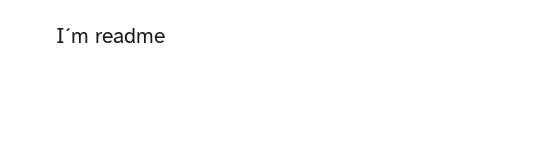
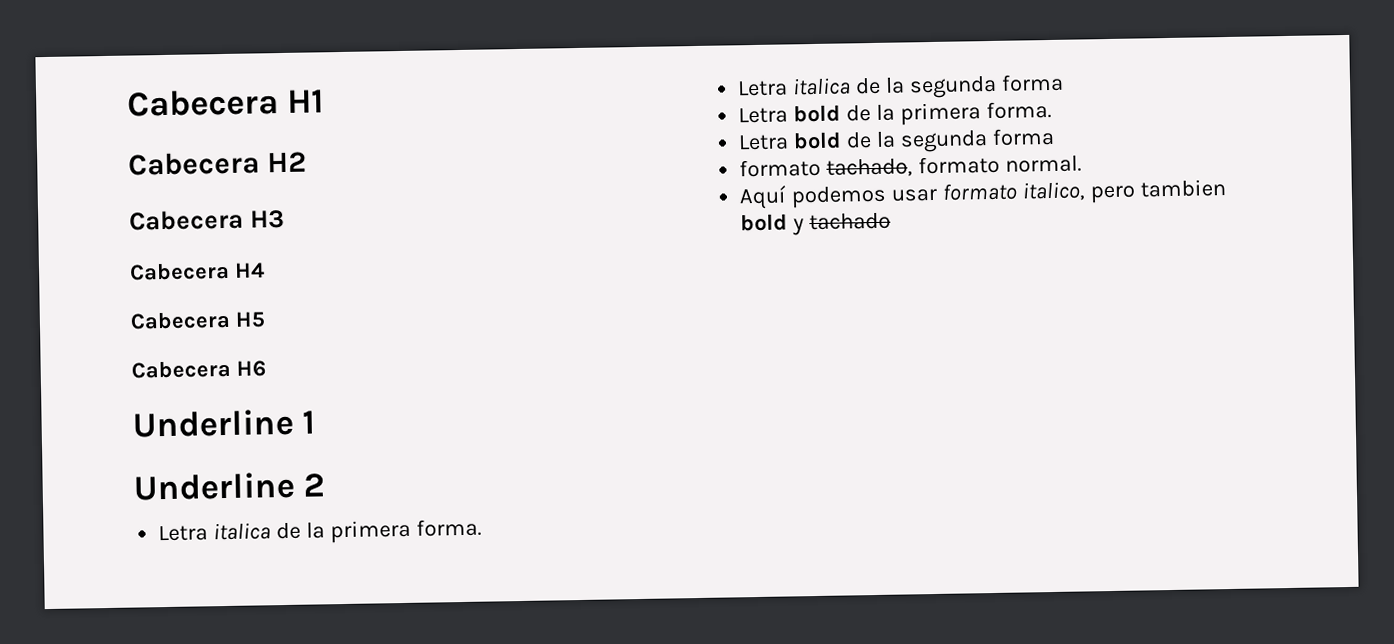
- I´m readme
+ Cabecera H1
+ Cabecera H2
+ Cabecera H3
+ Cabecera H4
+ Cabecera H5
+ Cabecera H6
+ Underline 1
+ Underline 2
+ Letra italica de la primera forma.
+ Letra italica de la segunda forma
+ Letra bold de la primera forma.
+ Letra bold de la segunda forma
+ formato tachado, formato normal.
+ Aquí podemos usar formato italico, pero tambien bold y tachado

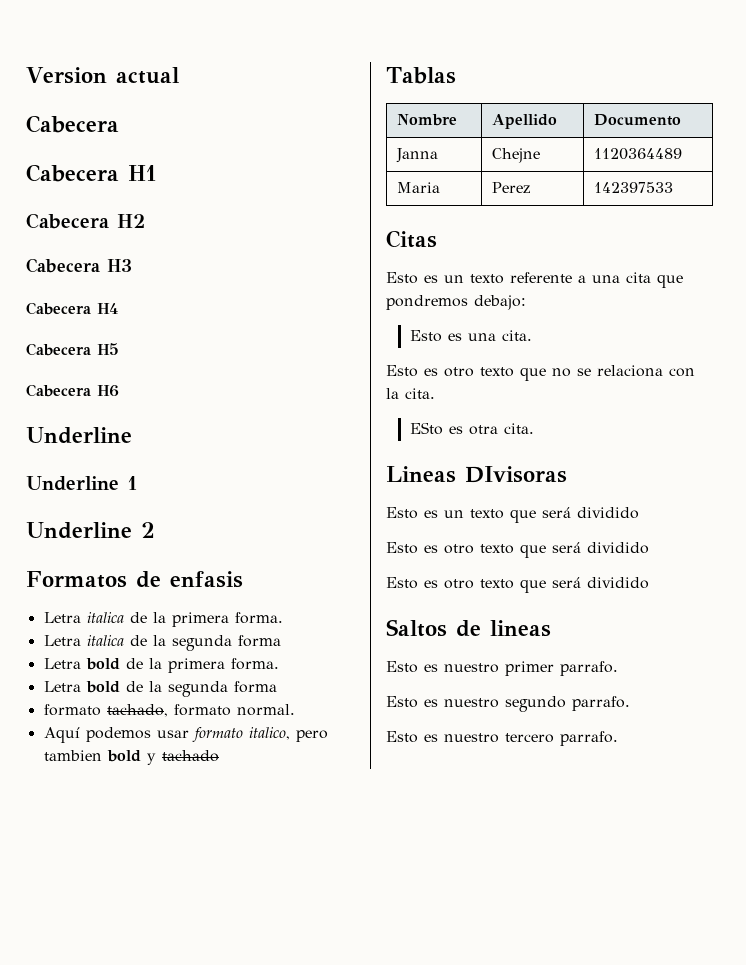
+ Version actual
+ Cabecera
  Cabecera H6
+ Underline
+ Formatos de enfasis
+ Tablas
+ Nombre | Apellido | Documento
+ Janna | Chejne | 1120364489
+ Maria | Perez | 142397533
+ Citas
+ Esto es un texto referente a una cita que pondremos debajo:
+ Esto es una cita.
+ Esto es otro texto que no se relaciona con la cita.
+ ESto es otra cita.
+ Lineas DIvisoras
+ Esto es un texto que será dividido
+ Esto es otro texto que será dividido
+ Esto es otro texto que será dividido
+ Saltos de lineas
+ Esto es nuestro primer parrafo.
+ Esto es nuestro segundo parrafo.
+ Esto es nuestro tercero parrafo.

